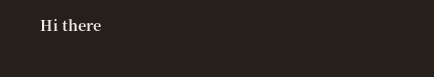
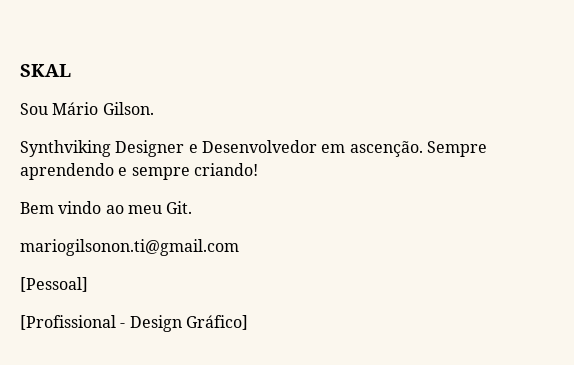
- Hi there
+ SKAL
+ Sou Mário Gilson.
+ Synthviking Designer e Desenvolvedor em ascenção. Sempre aprendendo e sempre criando!
+ Bem vindo ao meu Git.
+ mariogilsonon.ti@gmail.com
+ [Pessoal]
+ [Profissional - Design Gráfico]

